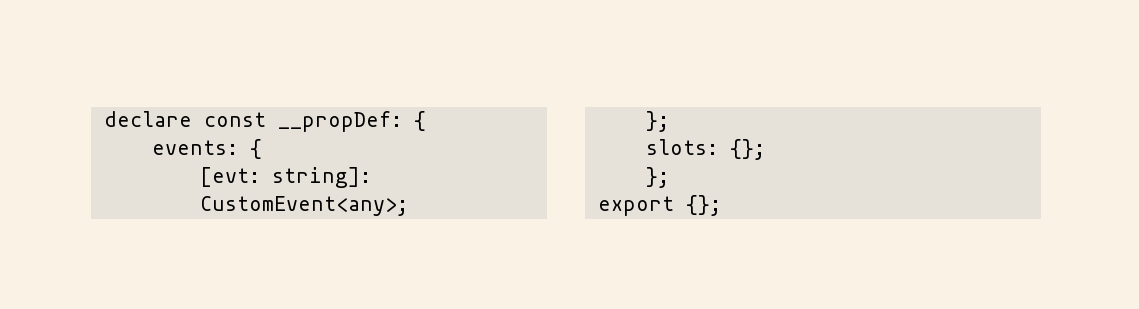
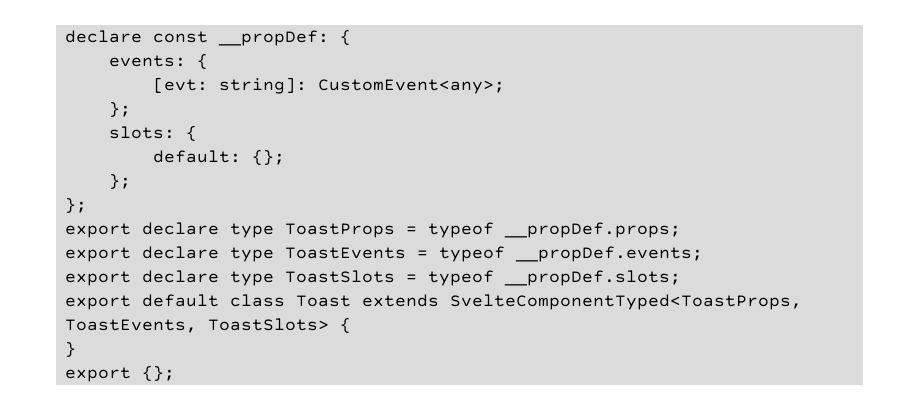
- slots: {};
+ slots: {
+ default: {};
  };
+ };
+ export declare type ToastProps = typeof __propDef.props;
+ export declare type ToastEvents = typeof __propDef.events;
+ export declare type ToastSlots = typeof __propDef.slots;
+ export default class Toast extends SvelteComponentTyped<ToastProps, ToastEvents, ToastSlots> {
+ }

